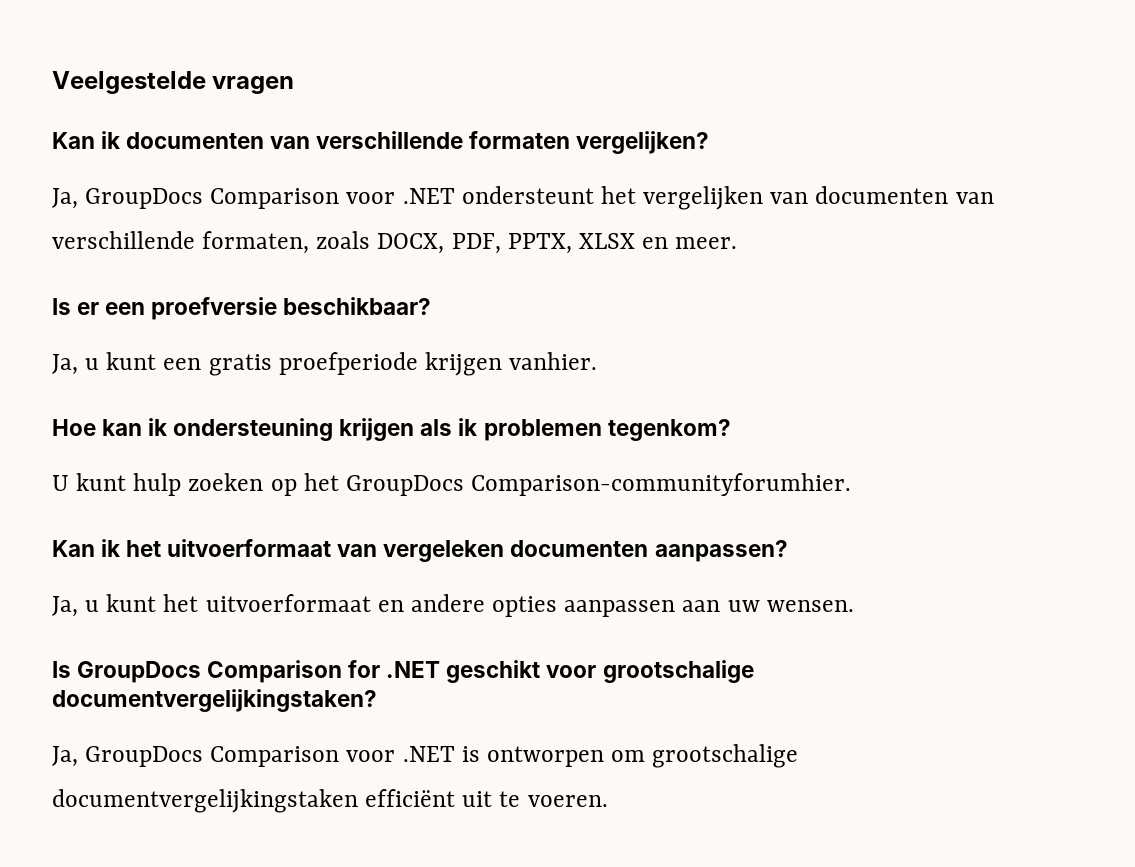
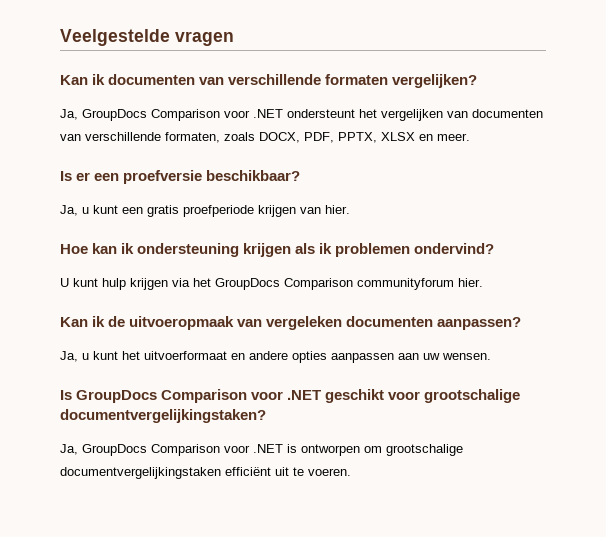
- Ja, u kunt een gratis proefperiode krijgen vanhier.
+ Ja, u kunt een gratis proefperiode krijgen van hier.
- Hoe kan ik ondersteuning krijgen als ik problemen tegenkom?
+ Hoe kan ik ondersteuning krijgen als ik problemen ondervind?
- U kunt hulp zoeken op het GroupDocs Comparison-communityforumhier.
- Kan ik het uitvoerformaat van vergeleken documenten aanpassen?
+ U kunt hulp krijgen via het GroupDocs Comparison communityforum hier.
+ Kan ik de uitvoeropmaak van vergeleken documenten aanpassen?
- Is GroupDocs Comparison for .NET geschikt voor grootschalige documentvergelijkingstaken?
+ Is GroupDocs Comparison voor .NET geschikt voor grootschalige documentvergelijkingstaken?

